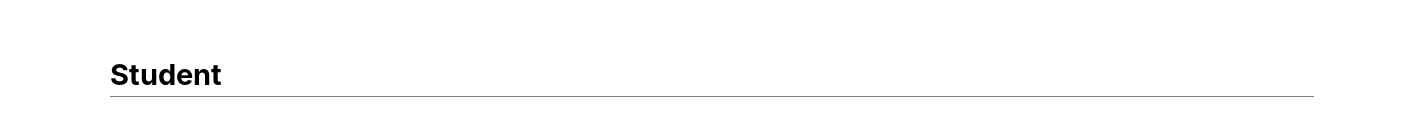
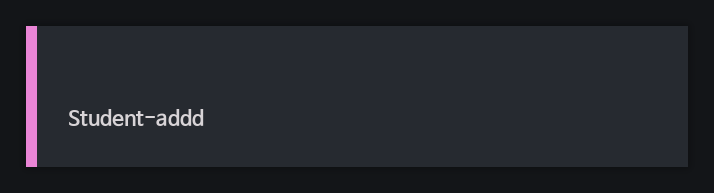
- Student
+ Student-addd

